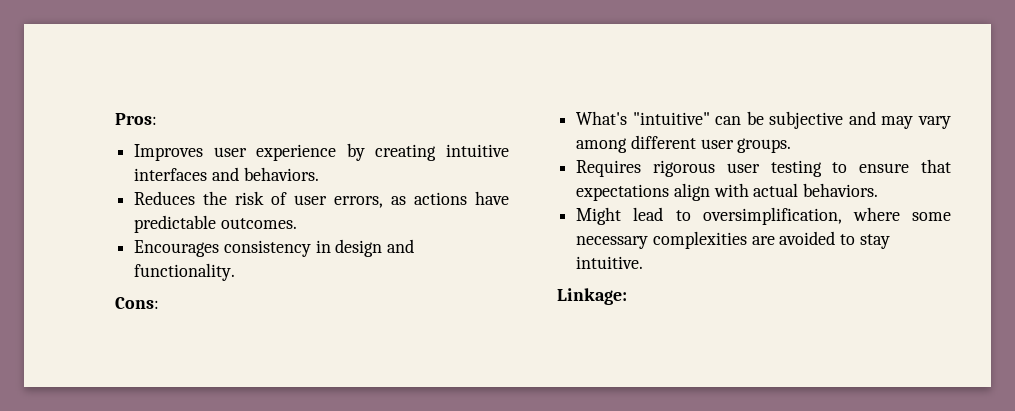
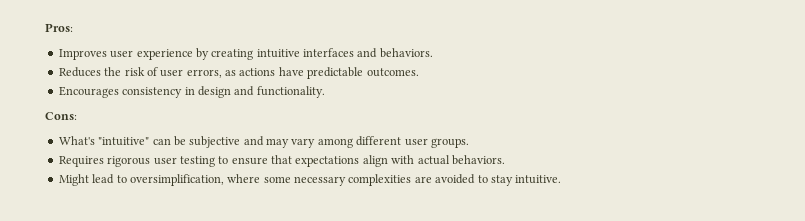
- Linkage:

